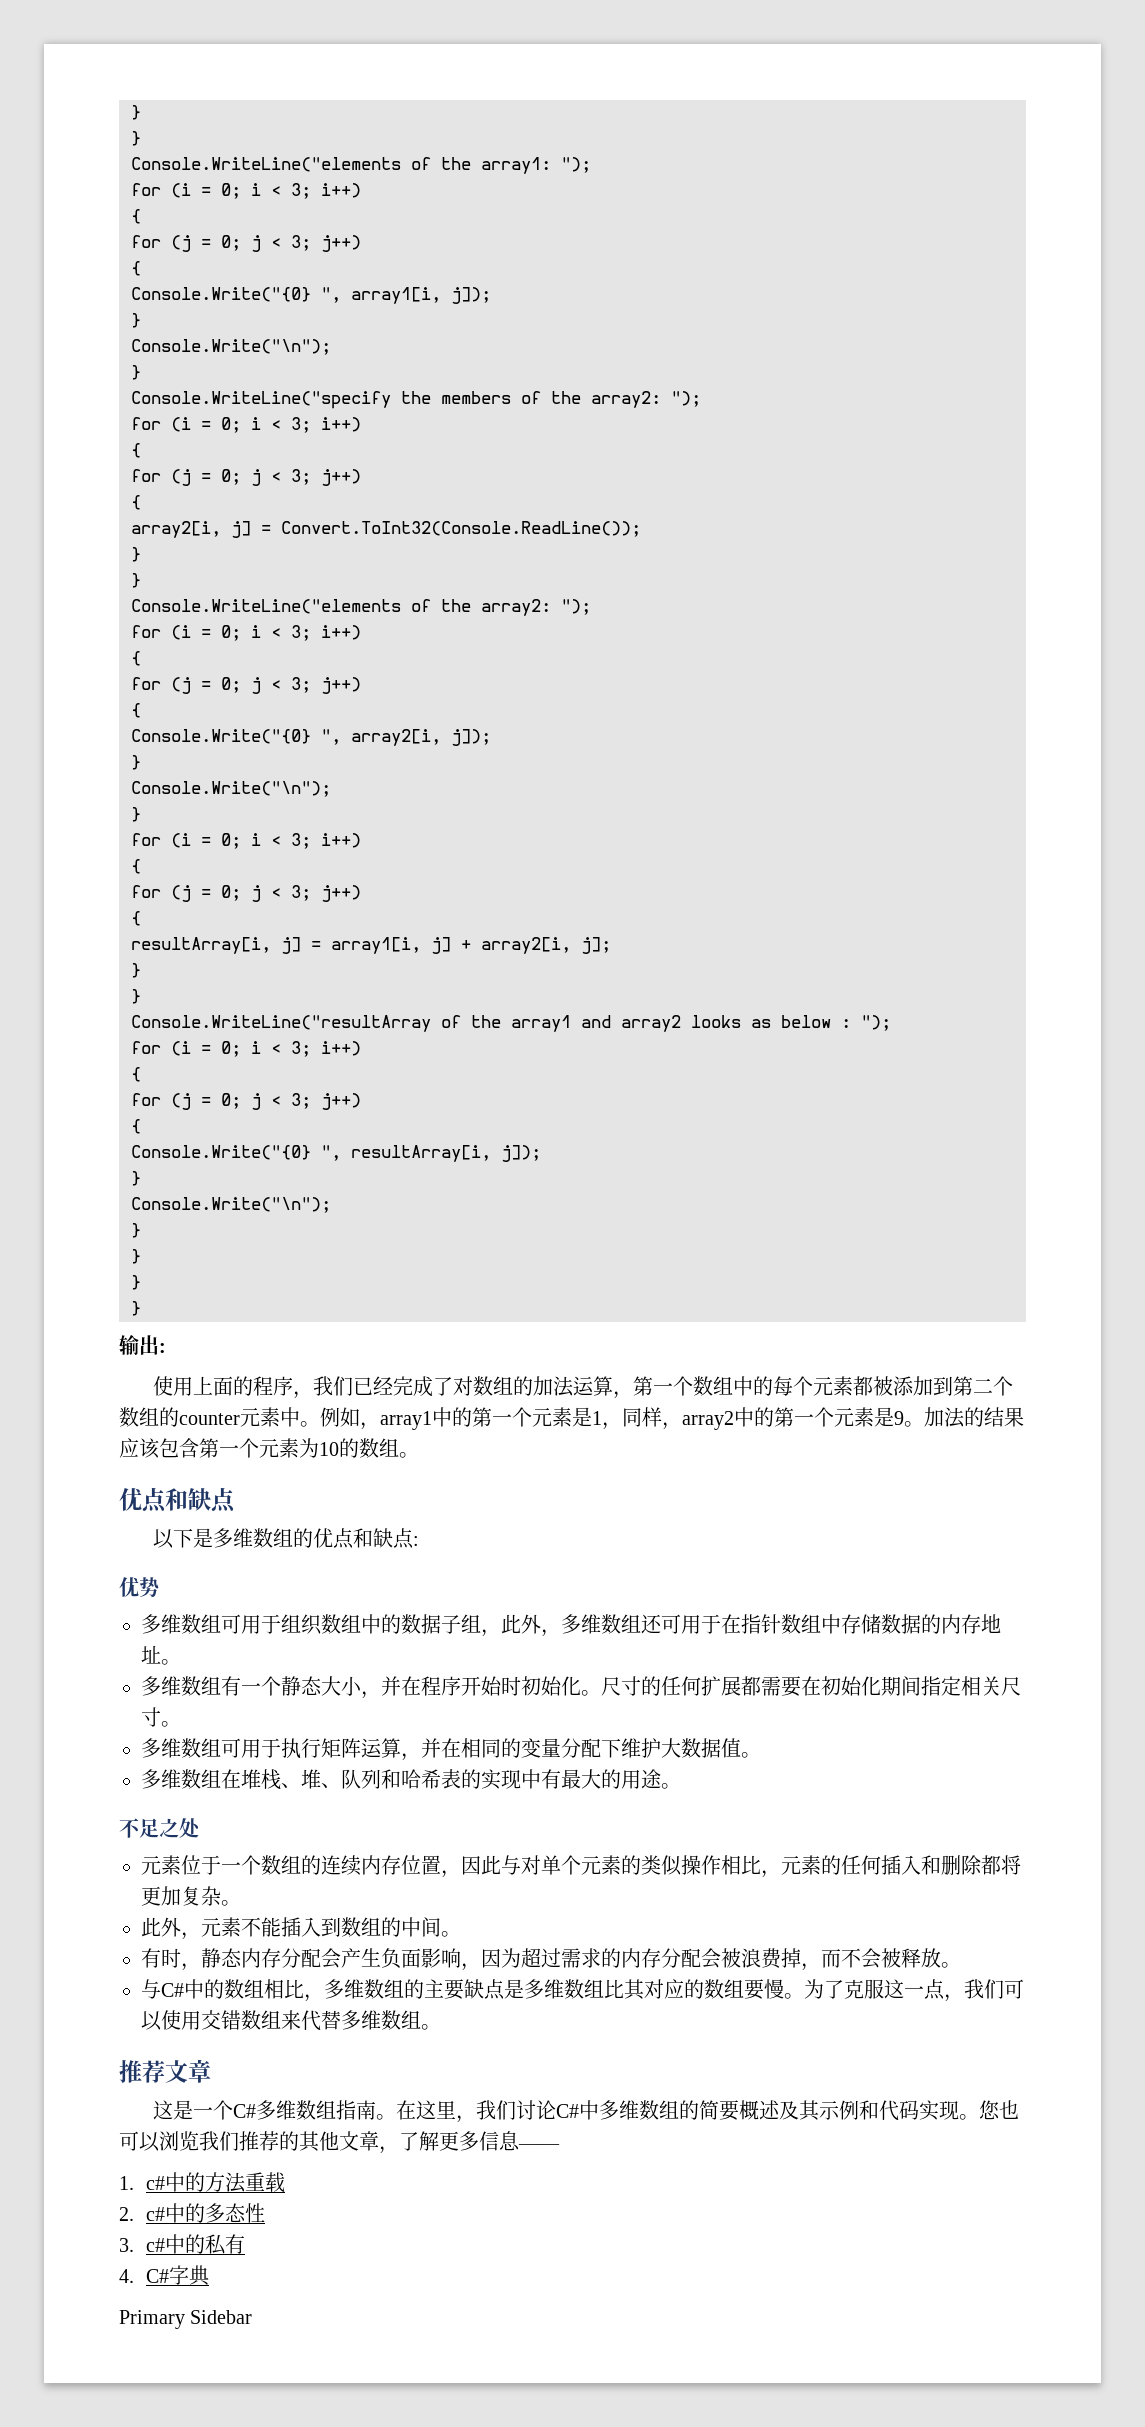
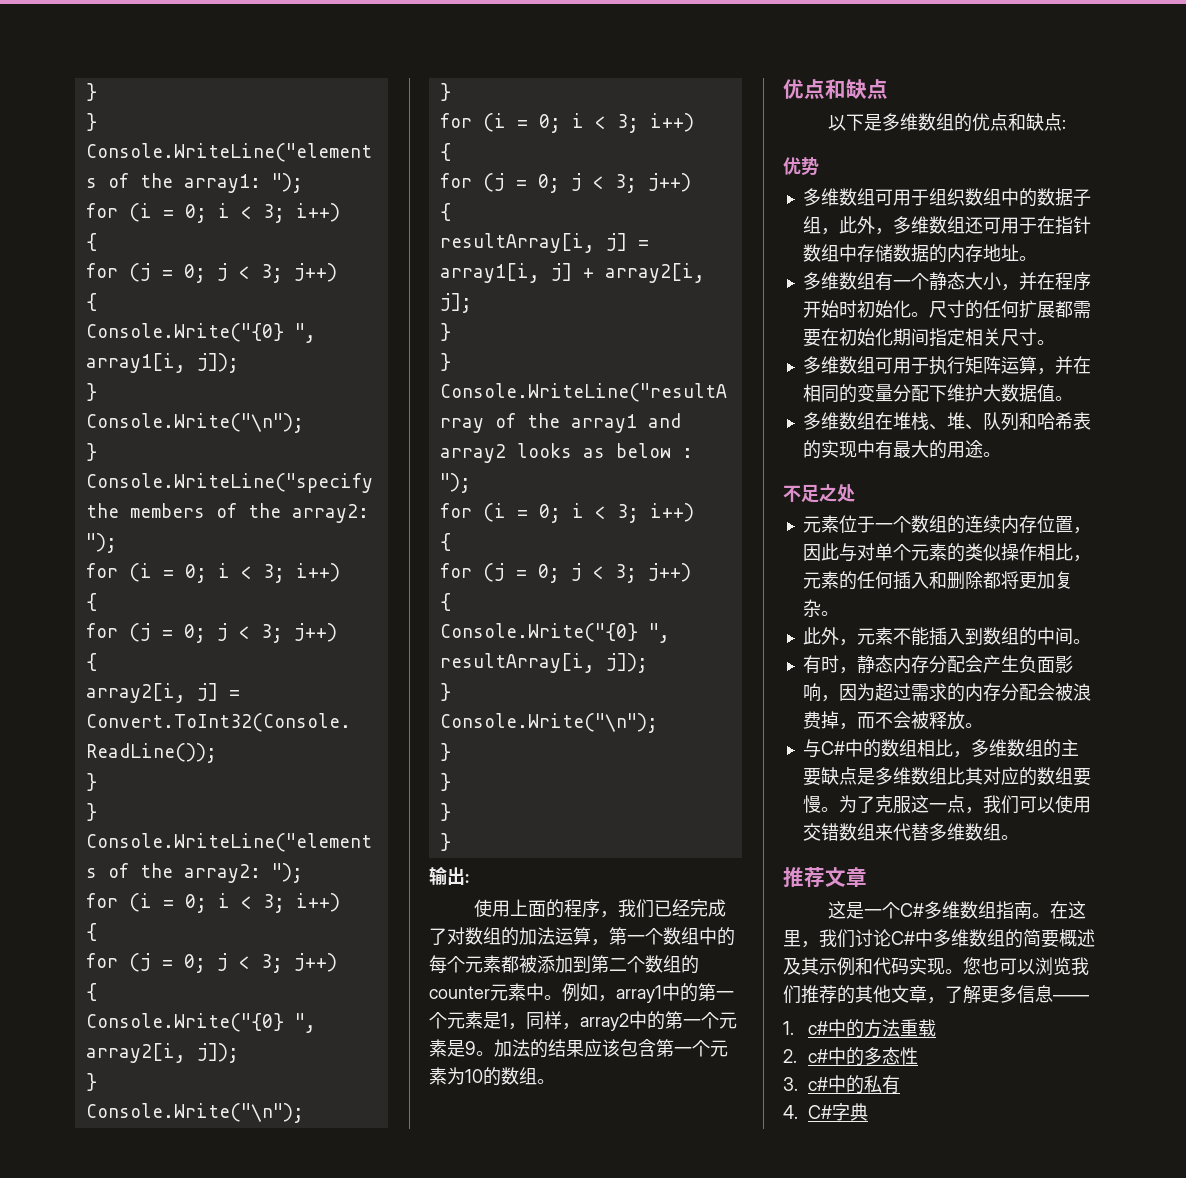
- Primary Sidebar

